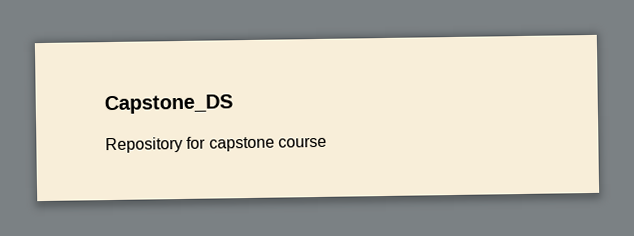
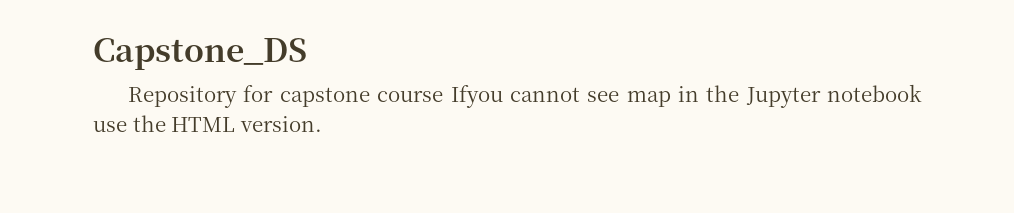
- Repository for capstone course
+ Repository for capstone course Ifyou cannot see map in the Jupyter notebook use the HTML version.

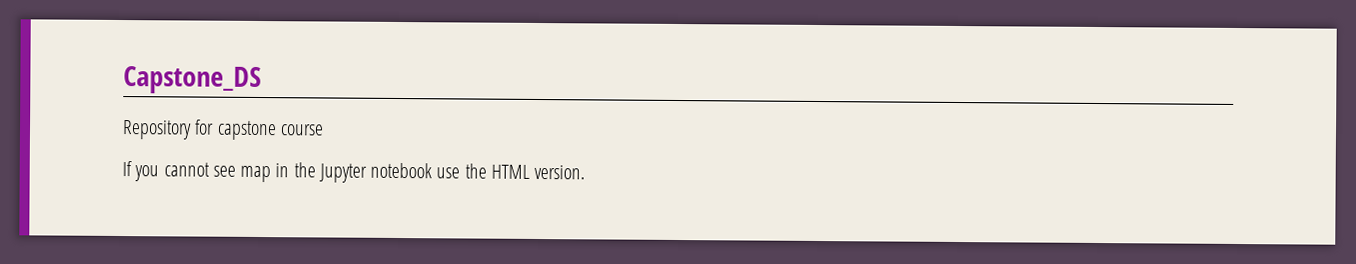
- Repository for capstone course Ifyou cannot see map in the Jupyter notebook use the HTML version.
+ Repository for capstone course
+ If you cannot see map in the Jupyter notebook use the HTML version.

